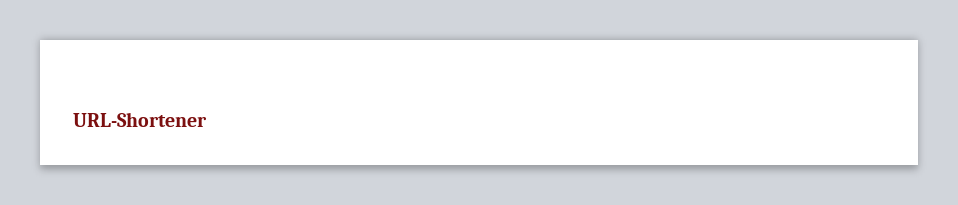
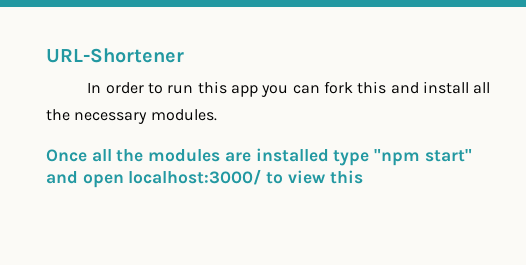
+ In order to run this app you can fork this and install all the necessary modules.
+ Once all the modules are installed type "npm start" and open localhost:3000/ to view this

